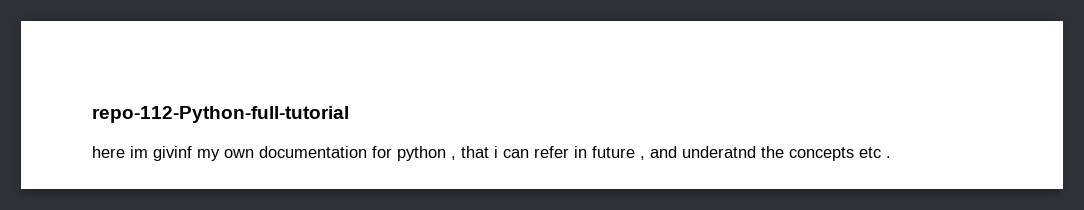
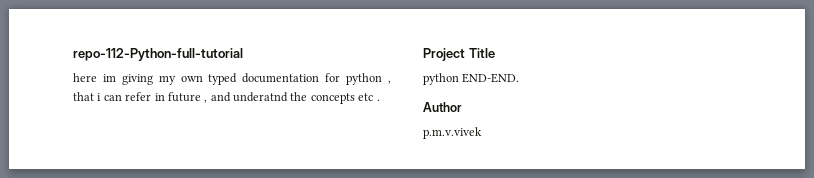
- here im givinf my own documentation for python , that i can refer in future , and underatnd the concepts etc .
+ here im giving my own typed documentation for python , that i can refer in future , and underatnd the concepts etc .
+ Project Title
+ python END-END.
+ Author
+ p.m.v.vivek

